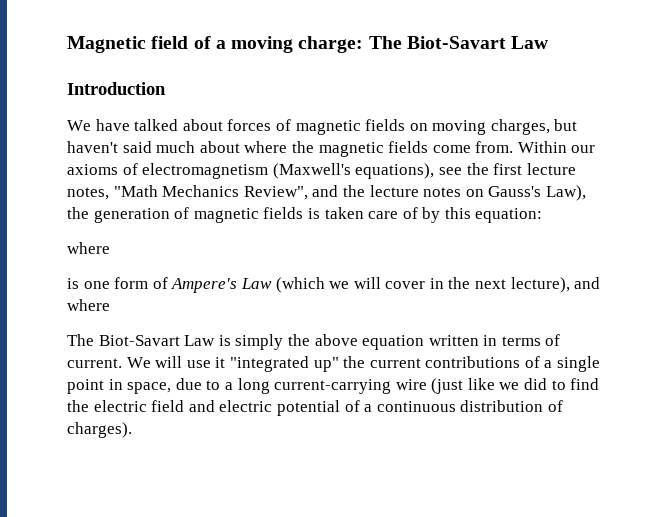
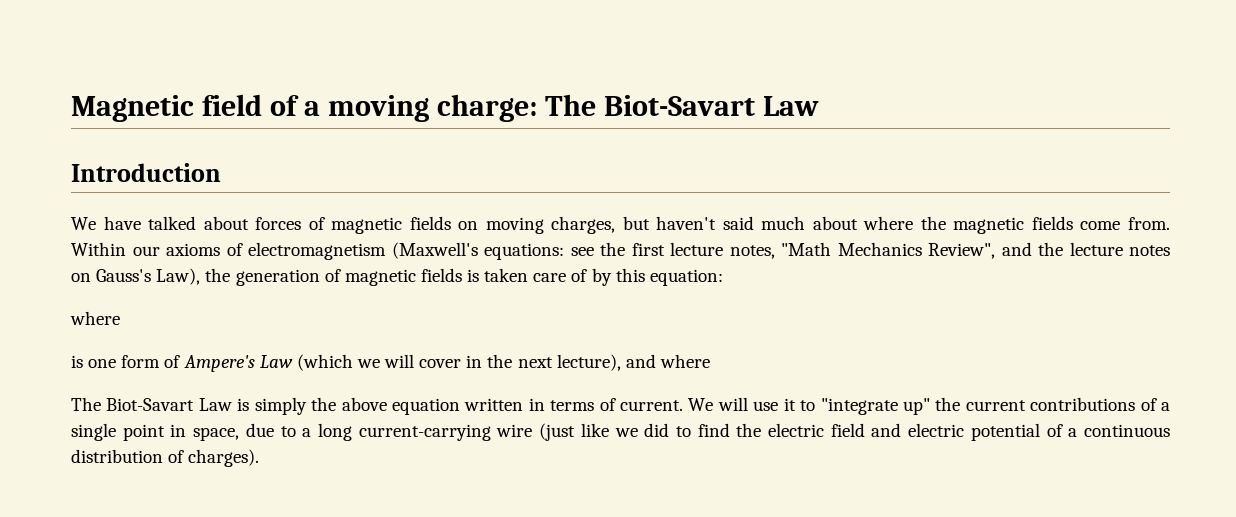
- Within our axioms of electromagnetism (Maxwell's equations), see the first lecture notes, "Math Mechanics Review", and the lecture notes on Gauss's Law), the generation of magnetic fields is taken care of by this equation:
+ Within our axioms of electromagnetism (Maxwell's equations: see the first lecture notes, "Math Mechanics Review", and the lecture notes on Gauss's Law), the generation of magnetic fields is taken care of by this equation:
- We will use it "integrated up" the current contributions of a single point in space, due to a long current-carrying wire (just like we did to find the electric field and electric potential of a continuous distribution of charges).
+ We will use it to "integrate up" the current contributions of a single point in space, due to a long current-carrying wire (just like we did to find the electric field and electric potential of a continuous distribution of charges).

